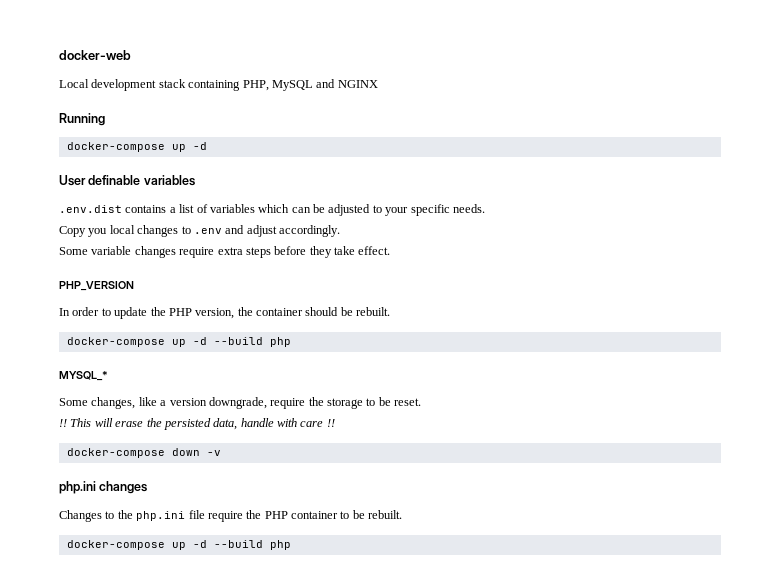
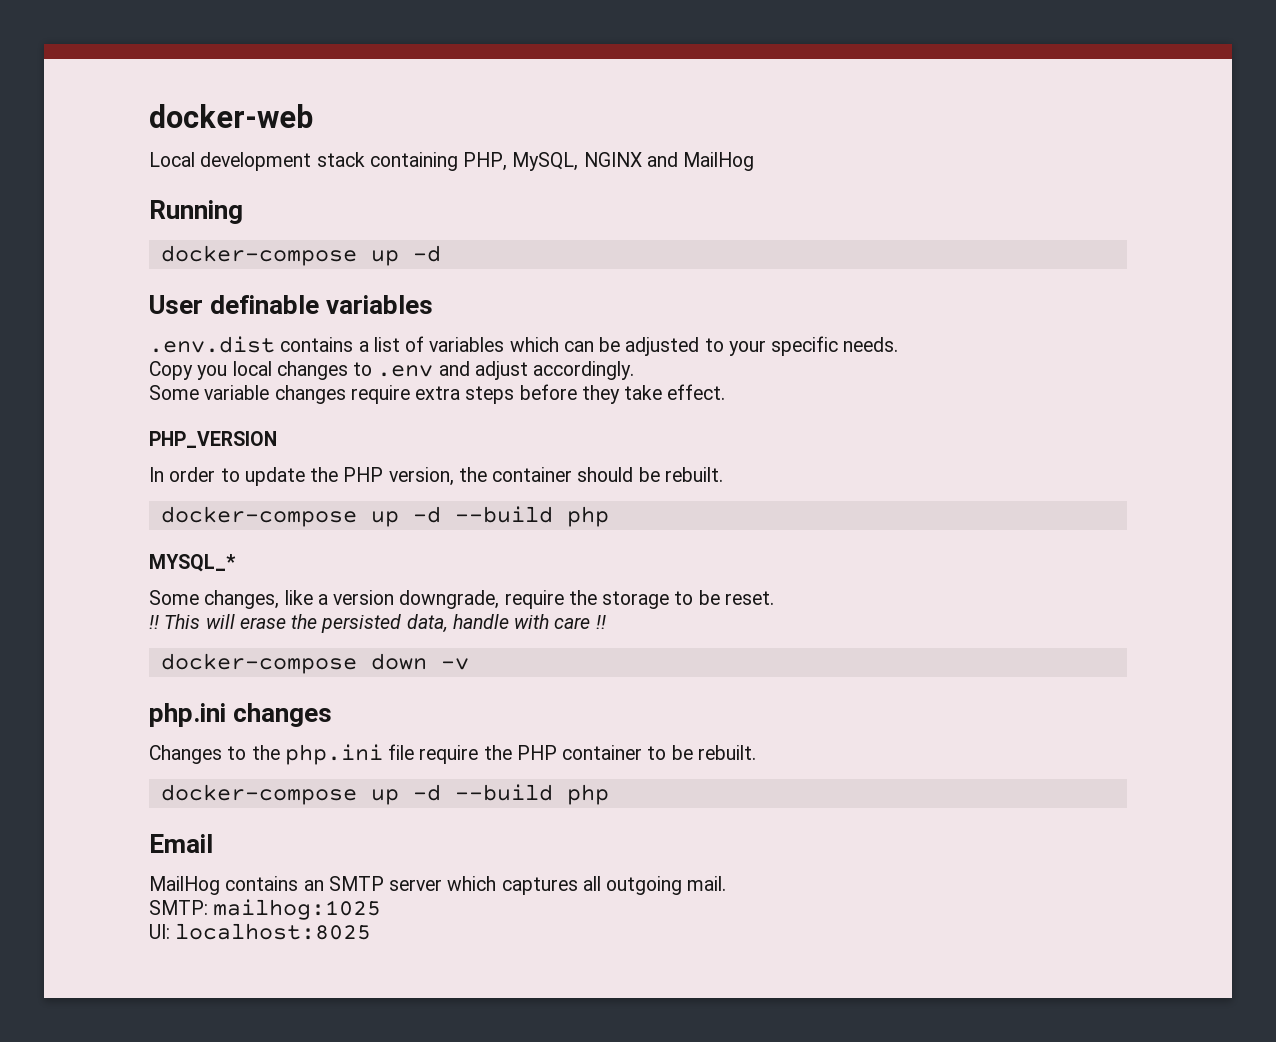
- Local development stack containing PHP, MySQL and NGINX
+ Local development stack containing PHP, MySQL, NGINX and MailHog
+ Email
+ MailHog contains an SMTP server which captures all outgoing mail.
+ SMTP: mailhog:1025
+ UI: localhost:8025

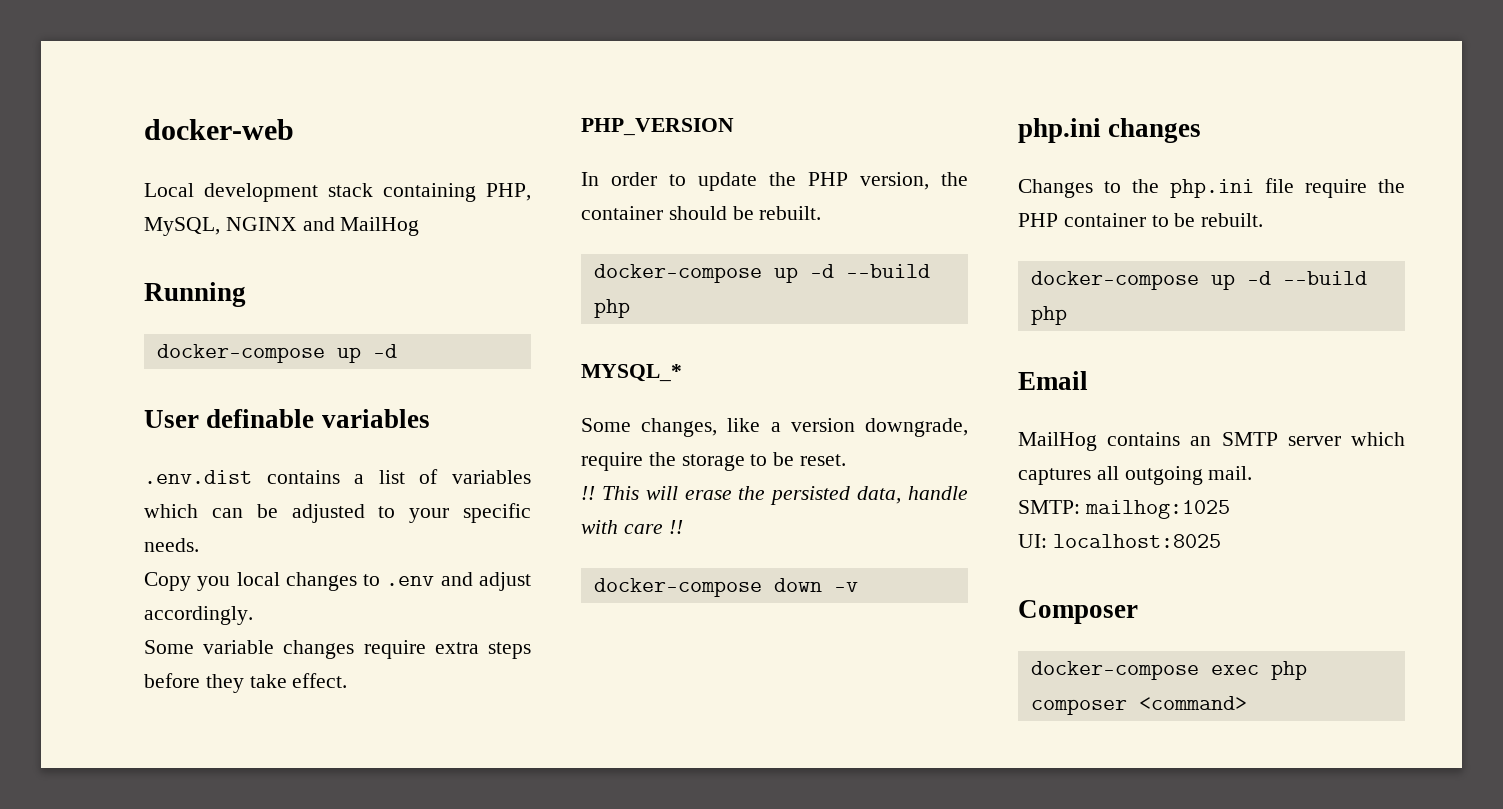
+ Composer
+ docker-compose exec php composer <command>

